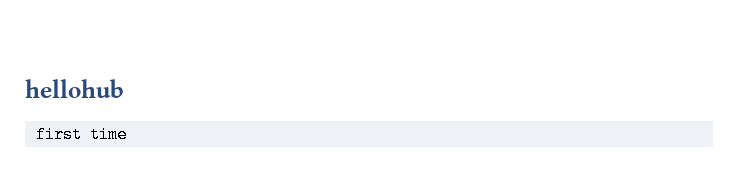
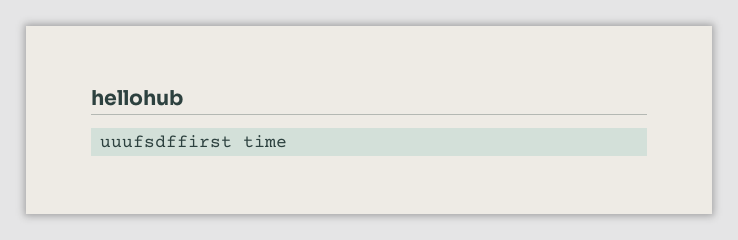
- first time
+ uuufsdffirst time

